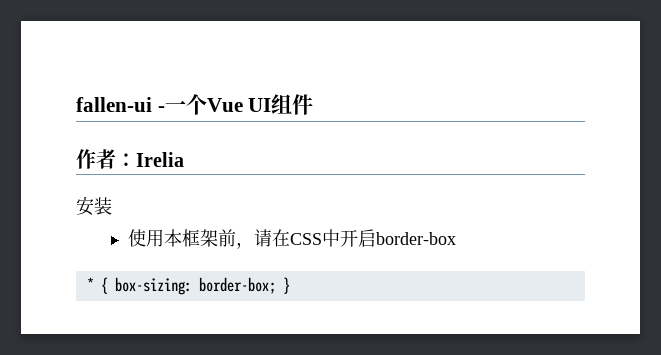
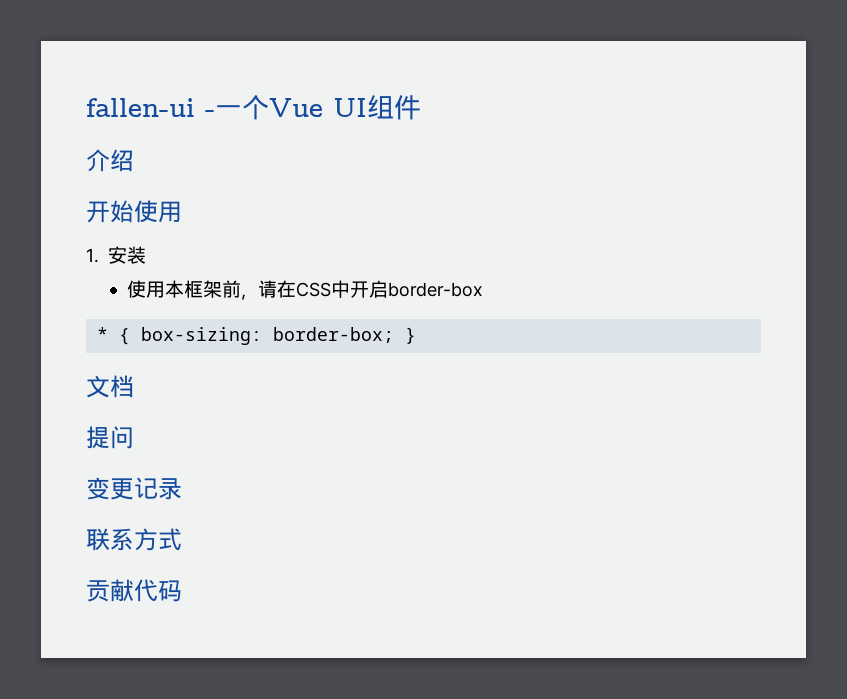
- 作者：Irelia
- 安装
+ 介绍
+ 开始使用
+ 1.安装
+ 文档
+ 提问
+ 变更记录
+ 联系方式
+ 贡献代码

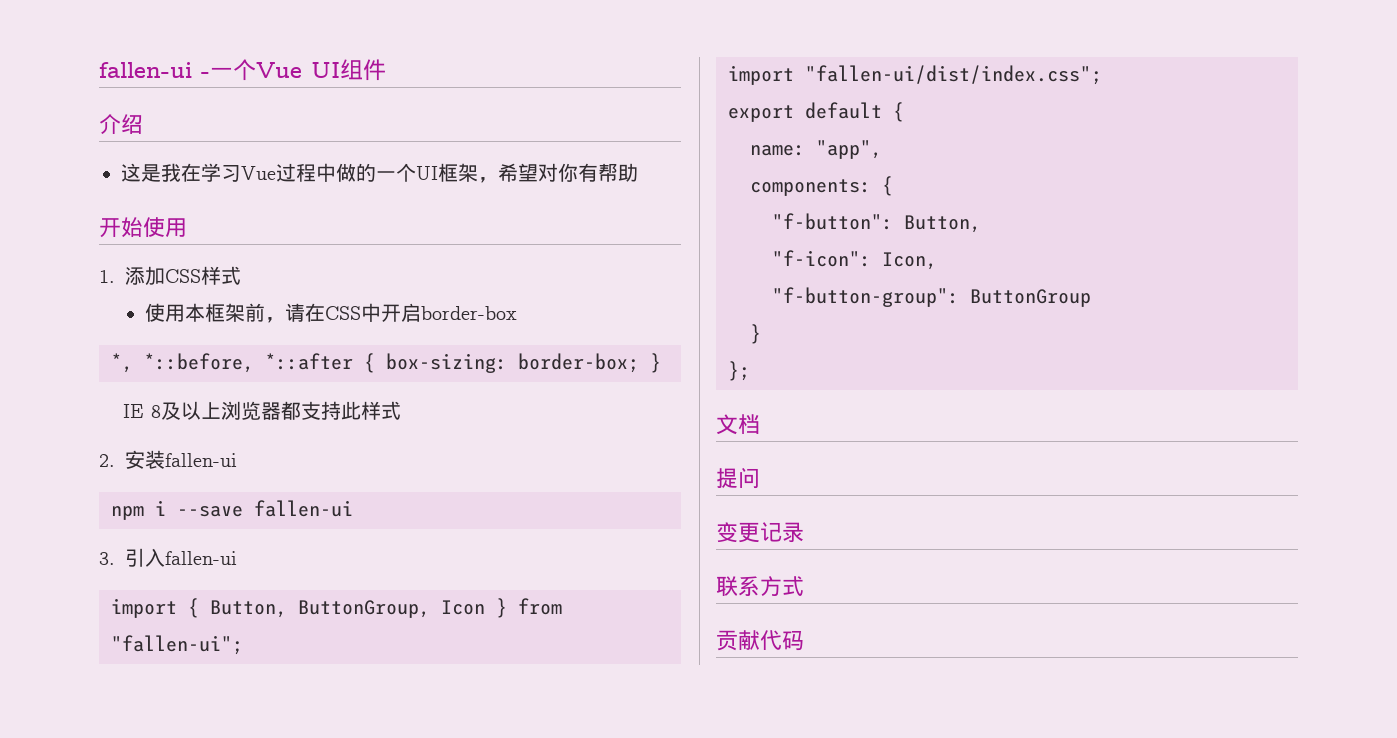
+ 这是我在学习Vue过程中做的一个UI框架，希望对你有帮助
- 1.安装
+ 1.添加CSS样式
- * { box-sizing: border-box; }
+ *, *::before, *::after { box-sizing: border-box; }
+ IE 8及以上浏览器都支持此样式
+ 2.安装fallen-ui
+ npm i --save fallen-ui
+ 3.引入fallen-ui
+ import { Button, ButtonGroup, Icon } from "fallen-ui";
+ import "fallen-ui/dist/index.css";
+ export default {
+ name: "app",
+ components: {
+ "f-button": Button,
+ "f-icon": Icon,
+ "f-button-group": ButtonGroup
+ }
+ };

